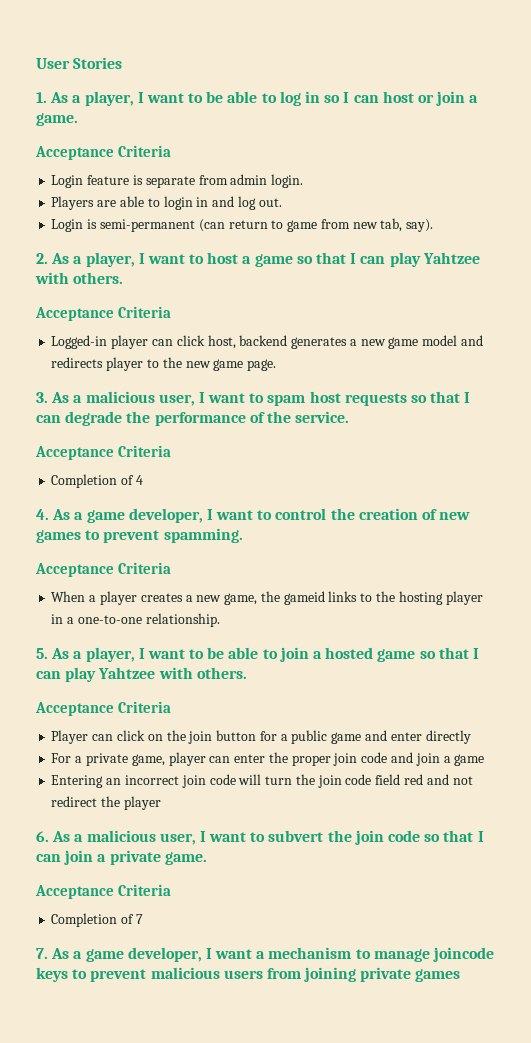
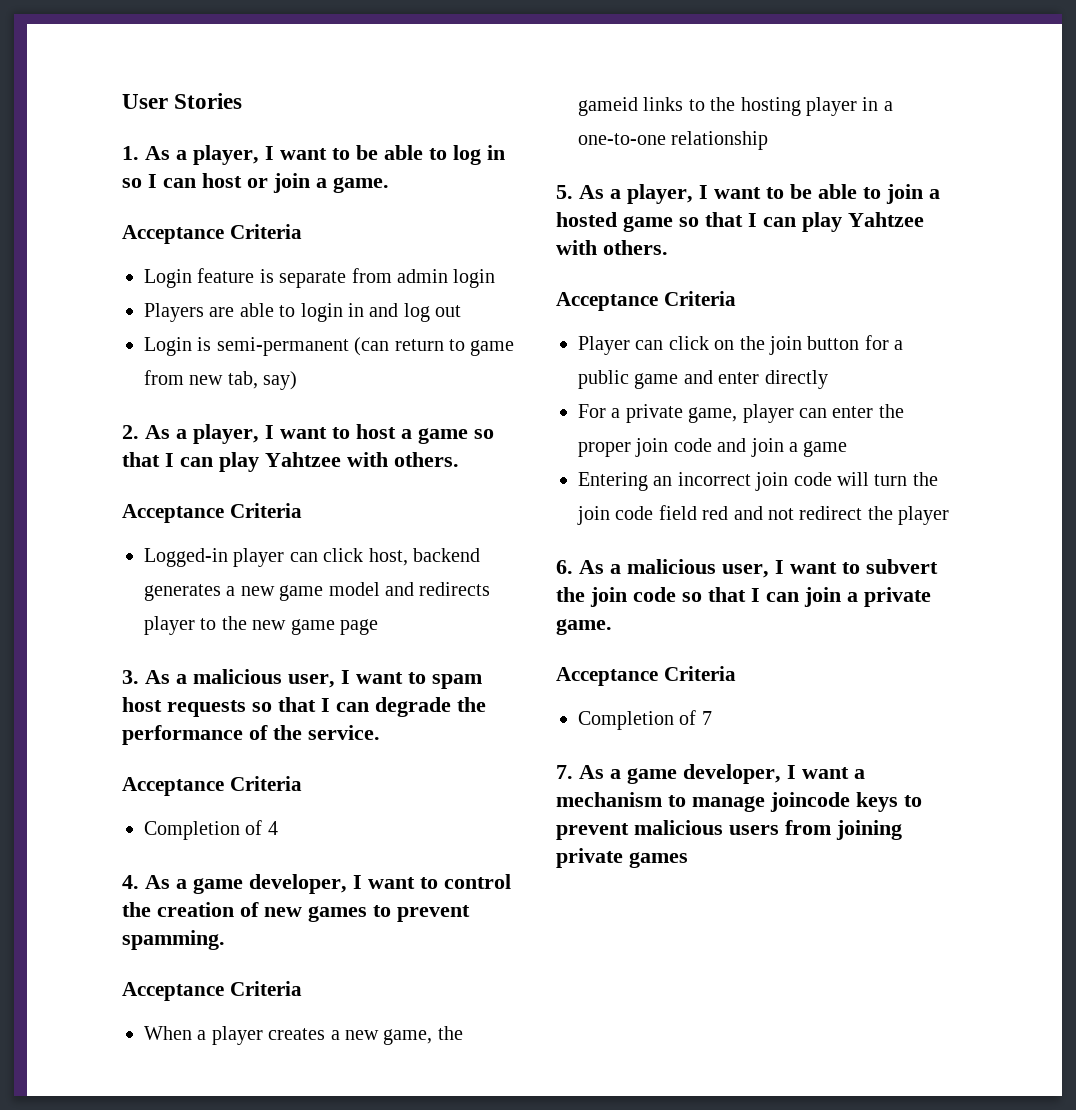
- Login feature is separate from admin login.
+ Login feature is separate from admin login
- Players are able to login in and log out.
+ Players are able to login in and log out
- Login is semi-permanent (can return to game from new tab, say).
+ Login is semi-permanent (can return to game from new tab, say)
- Logged-in player can click host, backend generates a new game model and redirects player to the new game page.
+ Logged-in player can click host, backend generates a new game model and redirects player to the new game page
- When a player creates a new game, the gameid links to the hosting player in a one-to-one relationship.
+ When a player creates a new game, the gameid links to the hosting player in a one-to-one relationship

